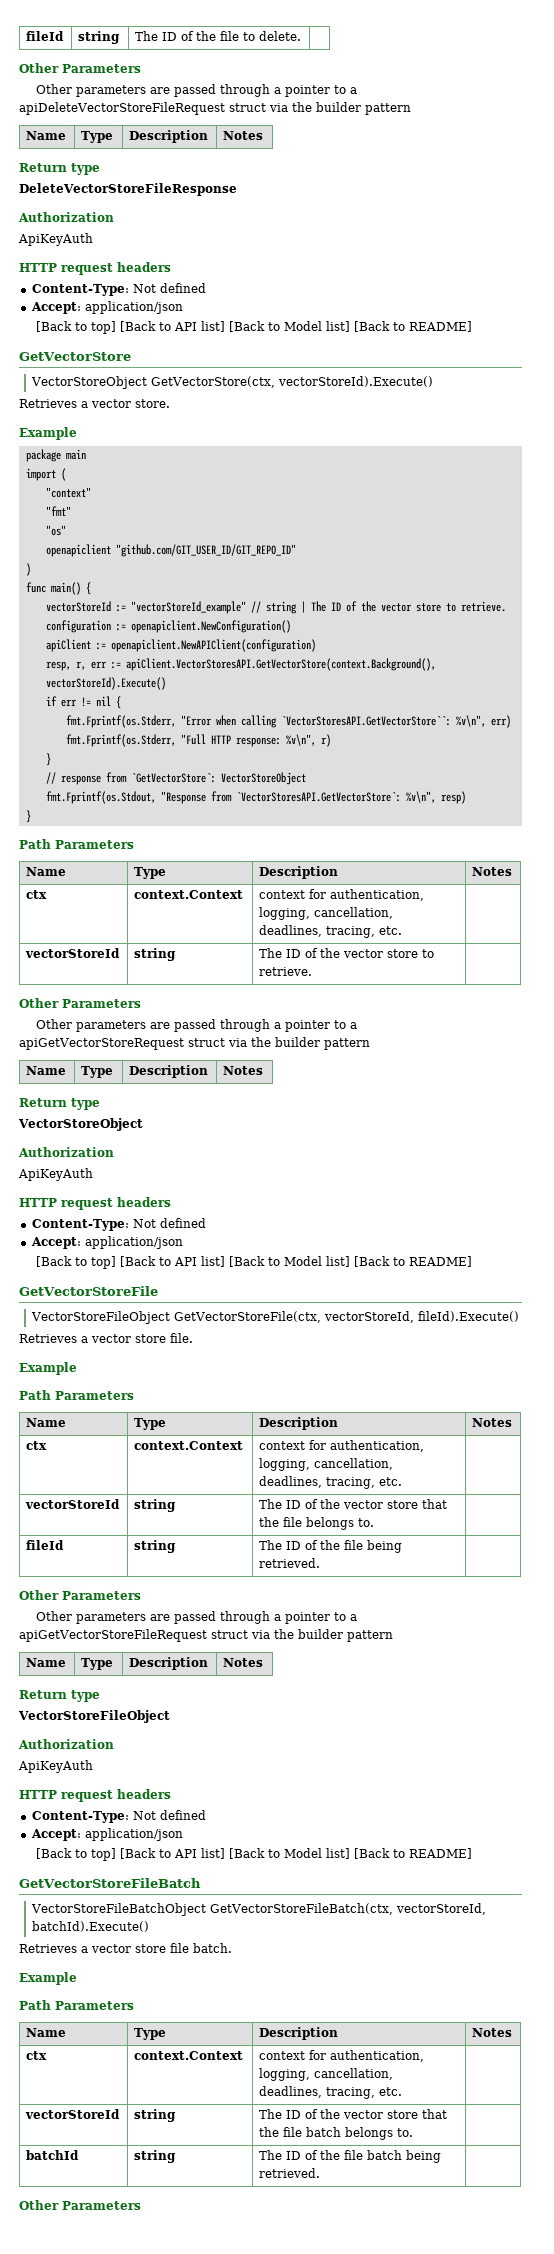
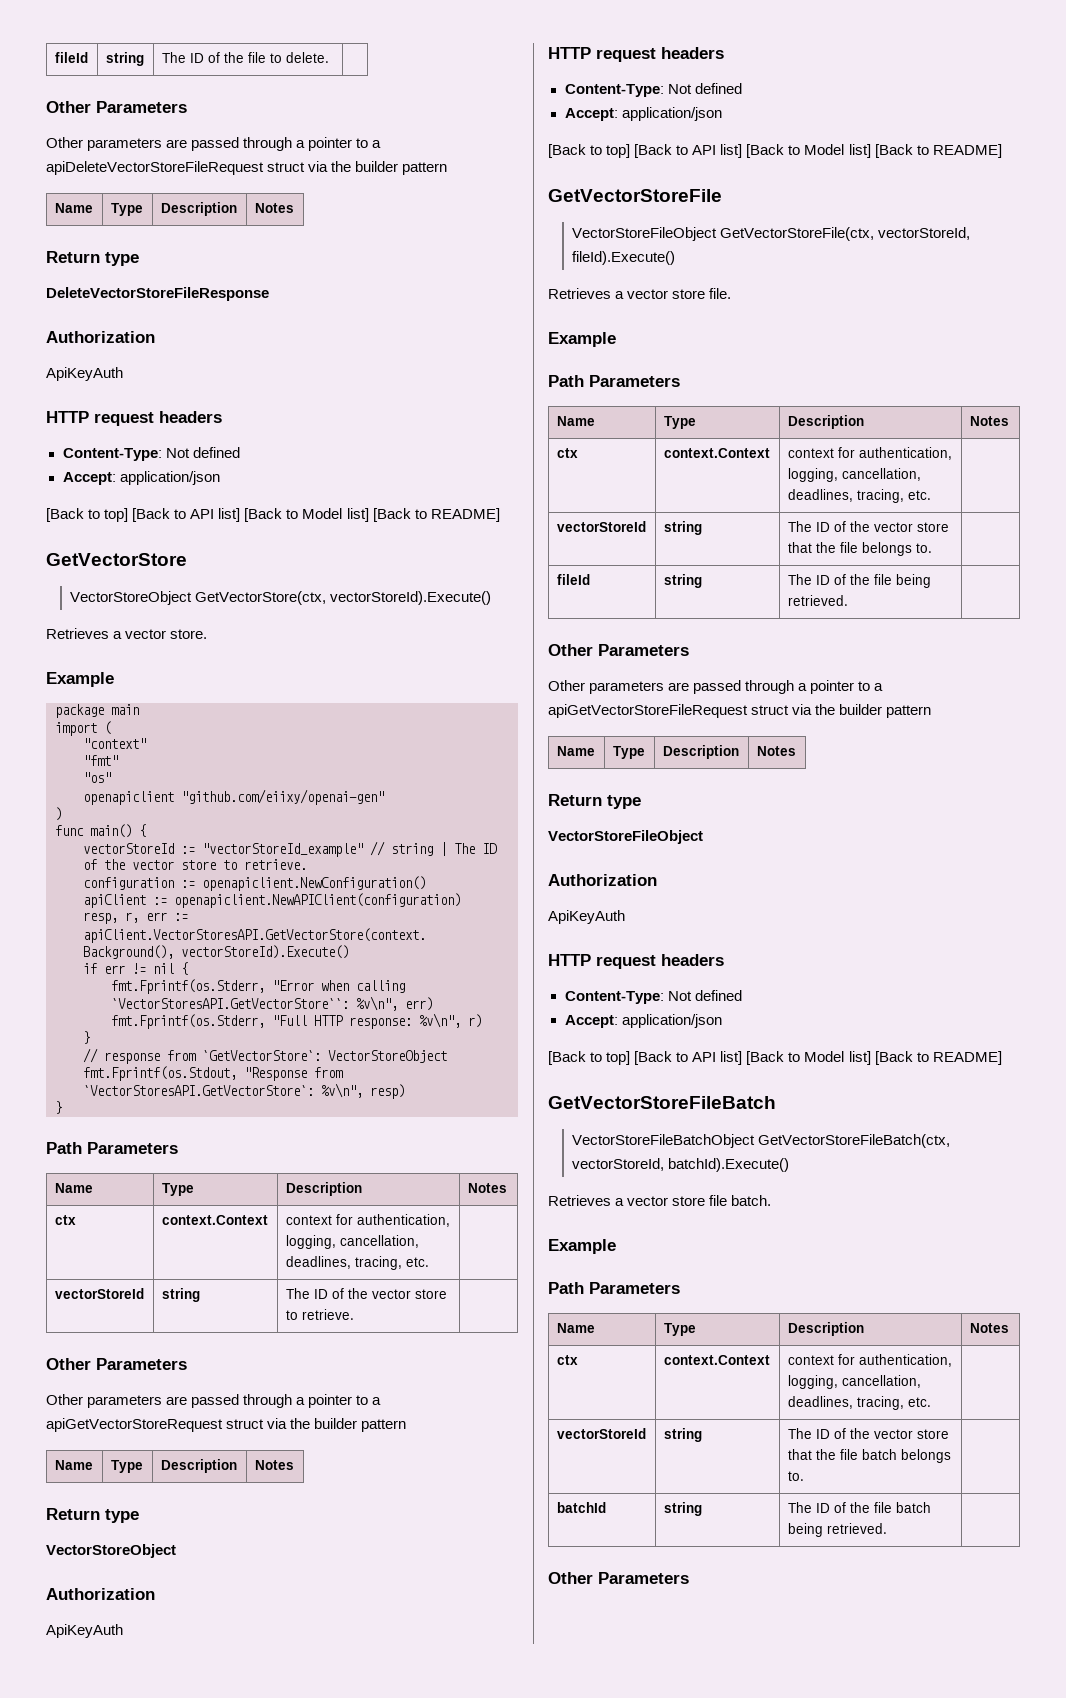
- openapiclient "github.com/GIT_USER_ID/GIT_REPO_ID"
+ openapiclient "github.com/eiixy/openai-gen"

